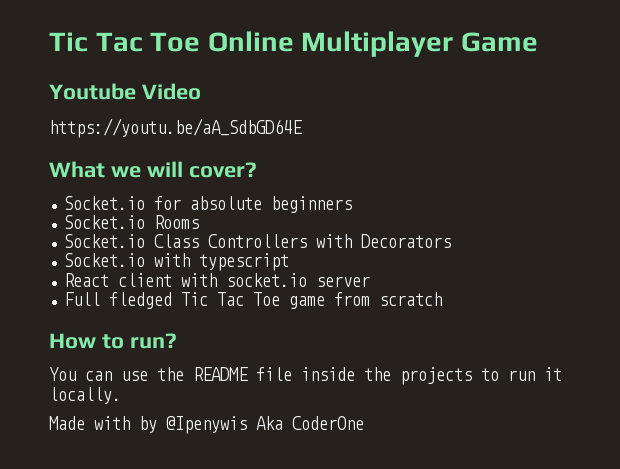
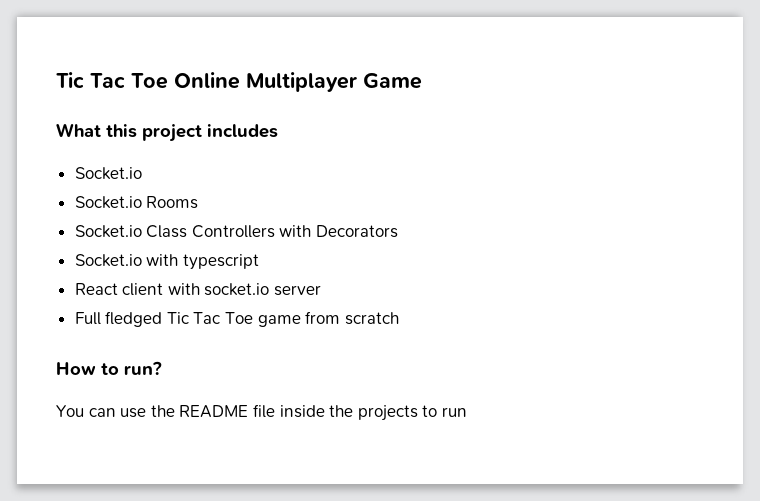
- Youtube Video
- https://youtu.be/aA_SdbGD64E
- What we will cover?
- Socket.io for absolute beginners
+ What this project includes
+ Socket.io
- You can use the README file inside the projects to run it locally.
- Made with by @Ipenywis Aka CoderOne
+ You can use the README file inside the projects to run

